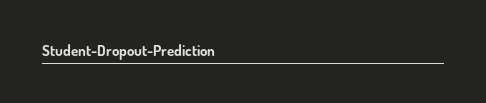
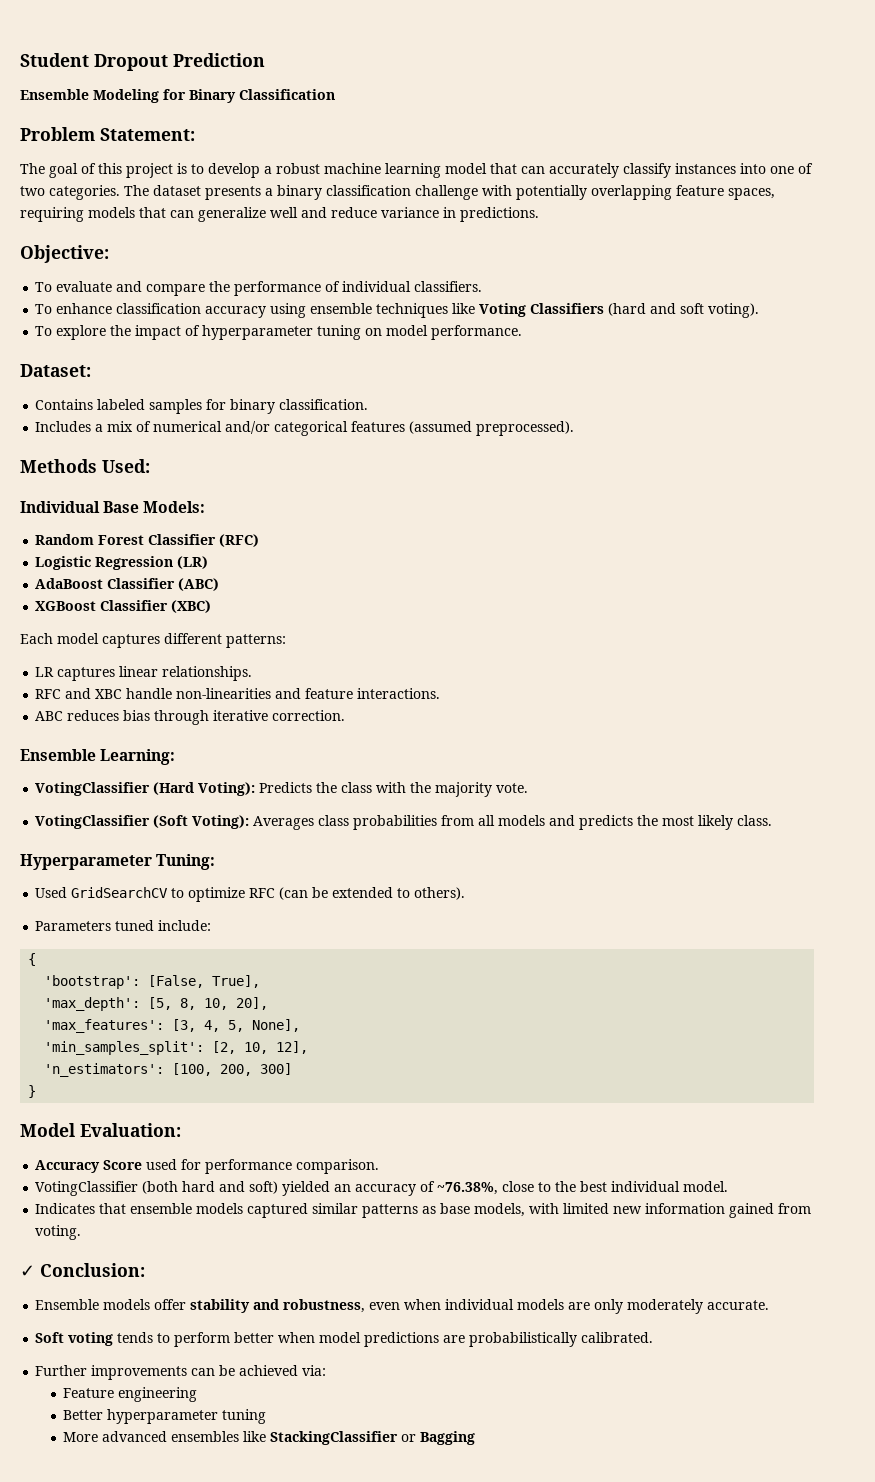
- Student-Dropout-Prediction
+ Student Dropout Prediction
+ Ensemble Modeling for Binary Classification
+ Problem Statement:
+ The goal of this project is to develop a robust machine learning model that can accurately classify instances into one of two categories. The dataset presents a binary classification challenge with potentially overlapping feature spaces, requiring models that can generalize well and reduce variance in predictions.
+ Objective:
+ To evaluate and compare the performance of individual classifiers.
+ To enhance classification accuracy using ensemble techniques like Voting Classifiers (hard and soft voting).
+ To explore the impact of hyperparameter tuning on model performance.
+ Dataset:
+ Contains labeled samples for binary classification.
+ Includes a mix of numerical and/or categorical features (assumed preprocessed).
+ Methods Used:
+ Individual Base Models:
+ Random Forest Classifier (RFC)
+ Logistic Regression (LR)
+ AdaBoost Classifier (ABC)
+ XGBoost Classifier (XBC)
+ Each model captures different patterns:
+ LR captures linear relationships.
+ RFC and XBC handle non-linearities and feature interactions.
+ ABC reduces bias through iterative correction.
+ Ensemble Learning:
+ VotingClassifier (Hard Voting): Predicts the class with the majority vote.
+ VotingClassifier (Soft Voting): Averages class probabilities from all models and predicts the most likely class.
+ Hyperparameter Tuning:
+ Used GridSearchCV to optimize RFC (can be extended to others).
+ Parameters tuned include:
+ {
+ 'bootstrap': [False, True],
+ 'max_depth': [5, 8, 10, 20],
+ 'max_features': [3, 4, 5, None],
+ 'min_samples_split': [2, 10, 12],
+ 'n_estimators': [100, 200, 300]
+ }
+ Model Evaluation:
+ Accuracy Score used for performance comparison.
+ VotingClassifier (both hard and soft) yielded an accuracy of ~76.38%, close to the best individual model.
+ Indicates that ensemble models captured similar patterns as base models, with limited new information gained from voting.
+ ✓ Conclusion:
+ Ensemble models offer stability and robustness, even when individual models are only moderately accurate.
+ Soft voting tends to perform better when model predictions are probabilistically calibrated.
+ Further improvements can be achieved via:
+ Feature engineering
+ Better hyperparameter tuning
+ More advanced ensembles like StackingClassifier or Bagging

